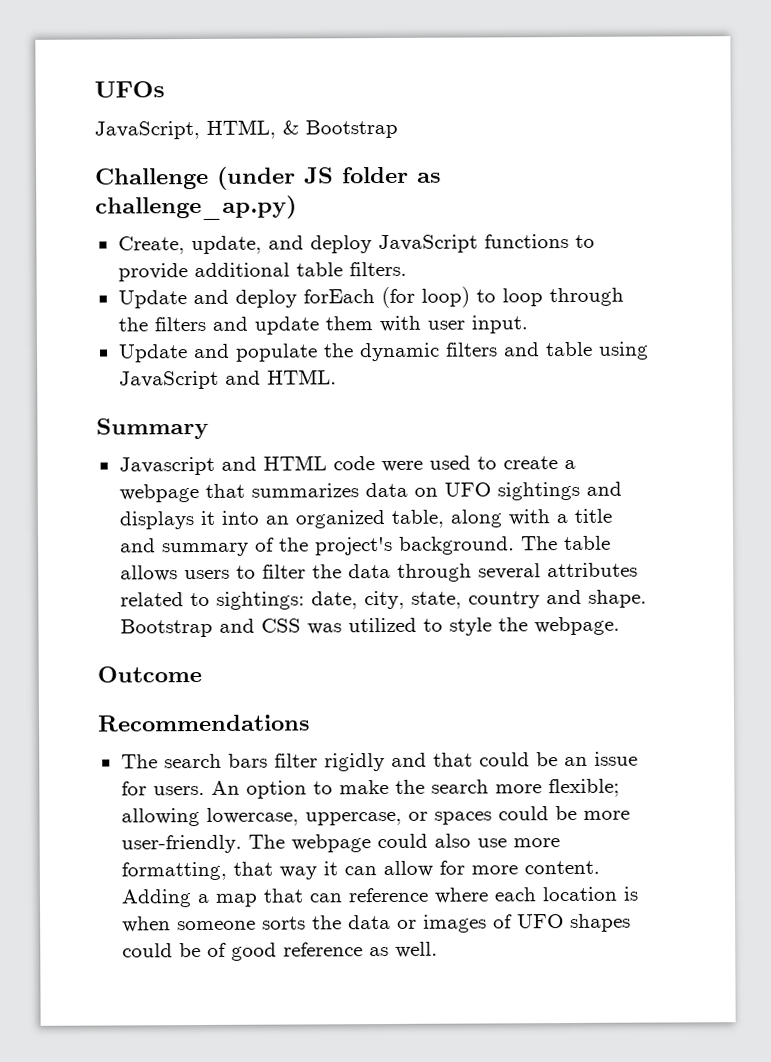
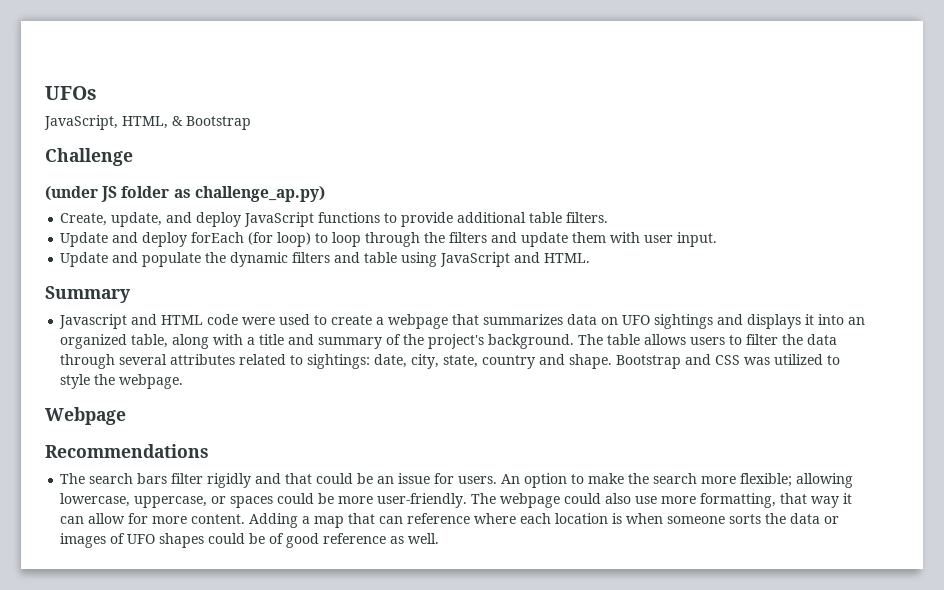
- Challenge (under JS folder as challenge_ap.py)
+ Challenge
+ (under JS folder as challenge_ap.py)
- Outcome
+ Webpage

